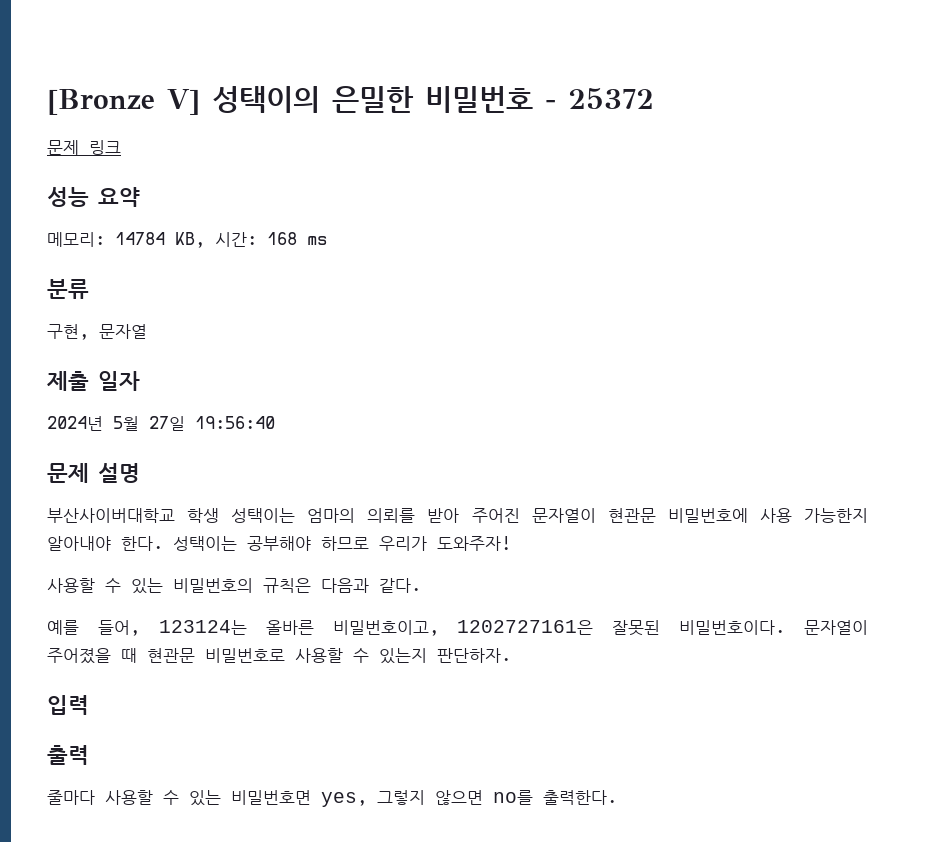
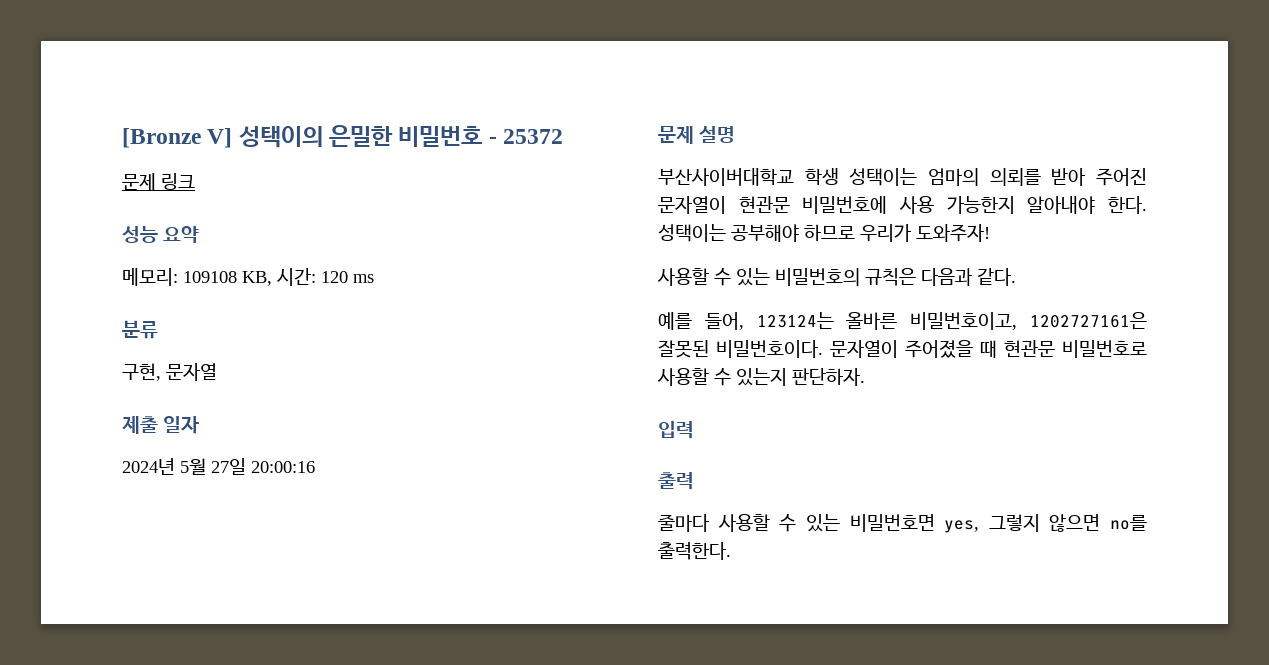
- 메모리: 14784 KB, 시간: 168 ms
+ 메모리: 109108 KB, 시간: 120 ms
- 2024년 5월 27일 19:56:40
+ 2024년 5월 27일 20:00:16

